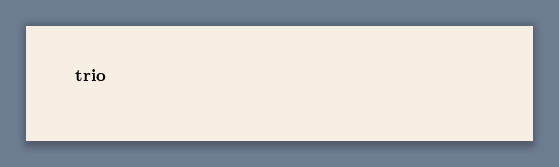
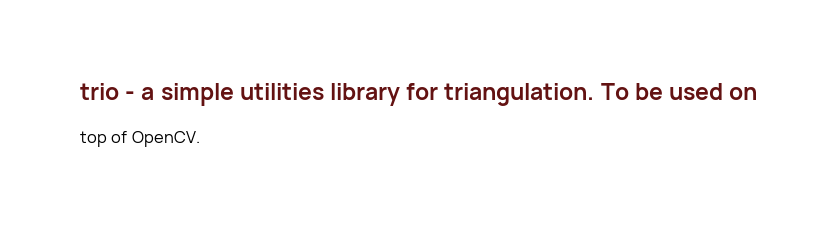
- trio
+ trio - a simple utilities library for triangulation. To be used on
+ top of OpenCV.

